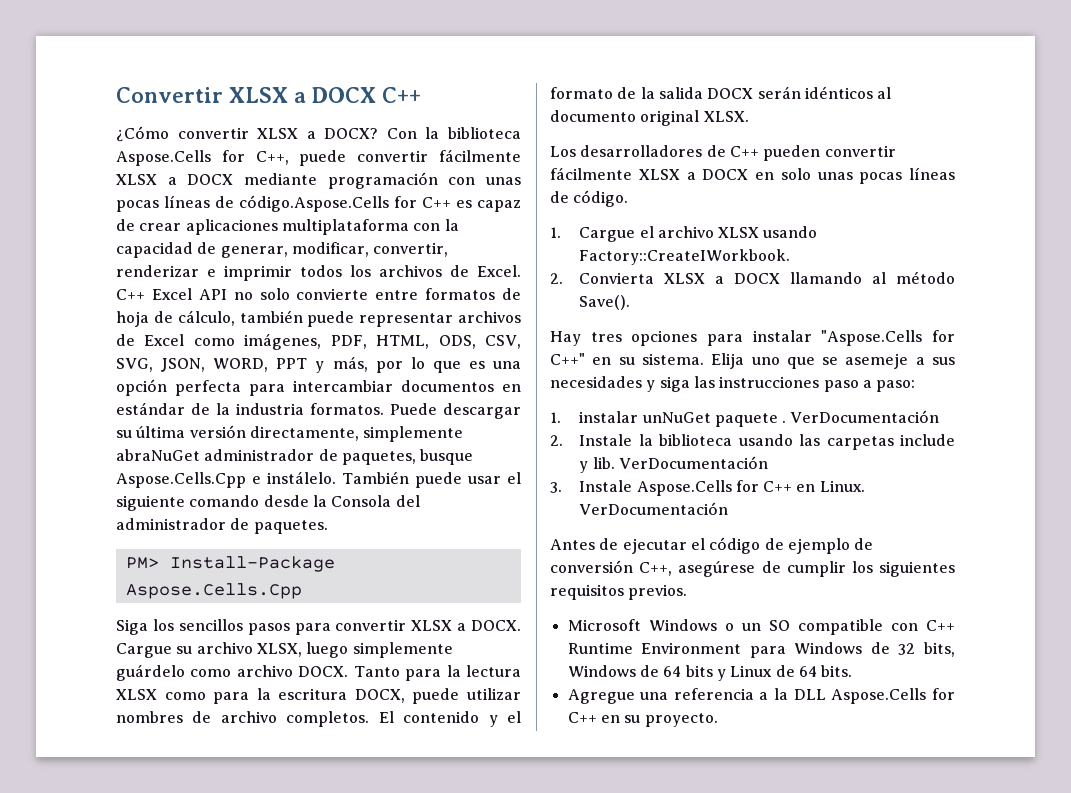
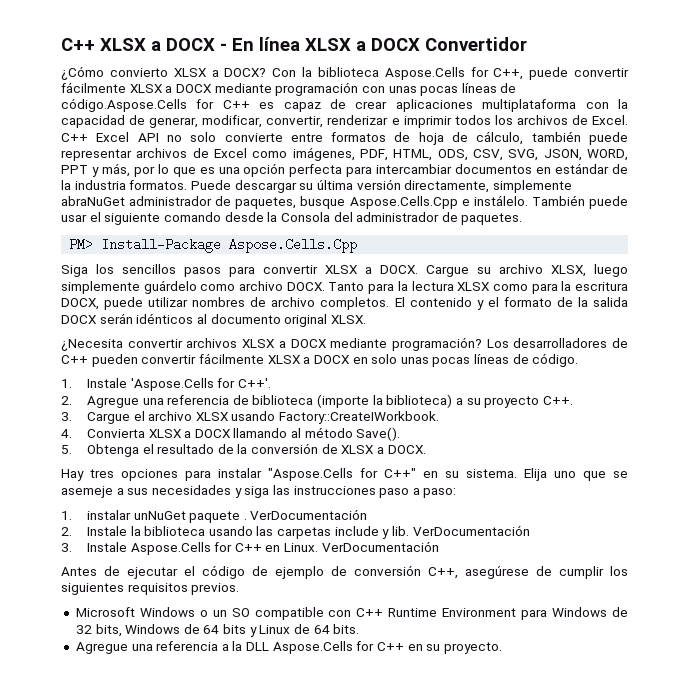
- Convertir XLSX a DOCX C++
+ C++ XLSX a DOCX - En línea XLSX a DOCX Convertidor
- ¿Cómo convertir XLSX a DOCX?
+ ¿Cómo convierto XLSX a DOCX?
+ ¿Necesita convertir archivos XLSX a DOCX mediante programación?
- 1. Cargue el archivo XLSX usando Factory::CreateIWorkbook.
+ 1. Instale 'Aspose.Cells for C++'.
+ 2. Agregue una referencia de biblioteca (importe la biblioteca) a su proyecto C++.
+ 3. Cargue el archivo XLSX usando Factory::CreateIWorkbook.
- 2. Convierta XLSX a DOCX llamando al método Save().
+ 4. Convierta XLSX a DOCX llamando al método Save().
+ 5. Obtenga el resultado de la conversión de XLSX a DOCX.

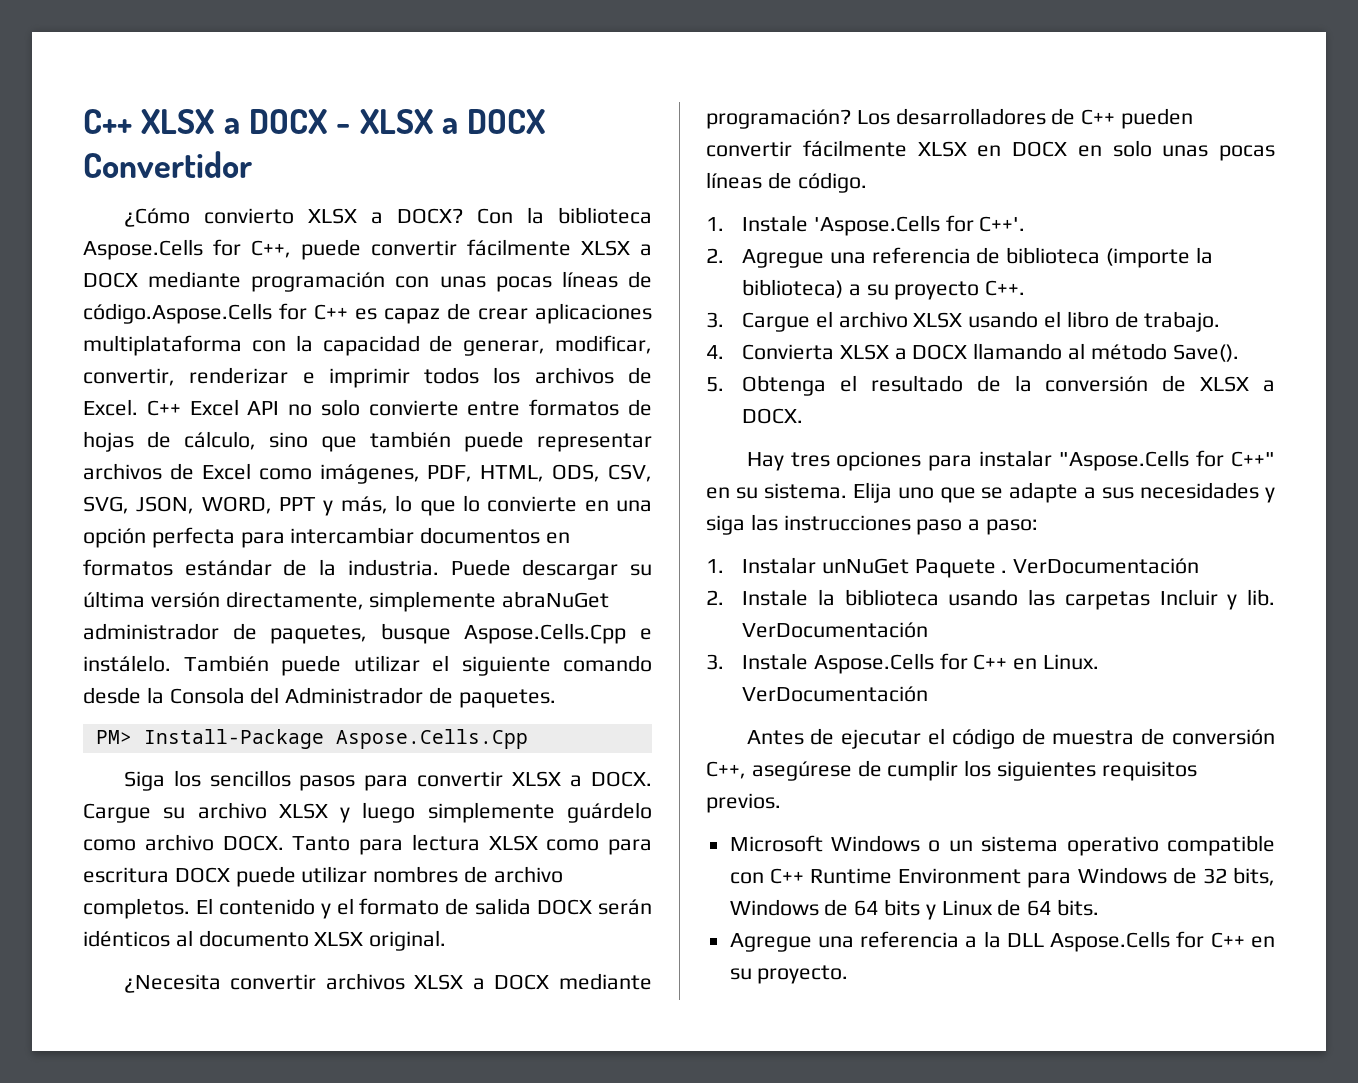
- C++ XLSX a DOCX - En línea XLSX a DOCX Convertidor
+ C++ XLSX a DOCX - XLSX a DOCX Convertidor
- C++ Excel API no solo convierte entre formatos de hoja de cálculo, también puede representar archivos de Excel como imágenes, PDF, HTML, ODS, CSV, SVG, JSON, WORD, PPT y más, por lo que es una opción perfecta para intercambiar documentos en estándar de la industria formatos.
+ C++ Excel API no solo convierte entre formatos de hojas de cálculo, sino que también puede representar archivos de Excel como imágenes, PDF, HTML, ODS, CSV, SVG, JSON, WORD, PPT y más, lo que lo convierte en una opción perfecta para intercambiar documentos en formatos estándar de la industria.
- También puede usar el siguiente comando desde la Consola del administrador de paquetes.
+ También puede utilizar el siguiente comando desde la Consola del Administrador de paquetes.
- Cargue su archivo XLSX, luego simplemente guárdelo como archivo DOCX.
+ Cargue su archivo XLSX y luego simplemente guárdelo como archivo DOCX.
- Tanto para la lectura XLSX como para la escritura DOCX, puede utilizar nombres de archivo completos.
+ Tanto para lectura XLSX como para escritura DOCX puede utilizar nombres de archivo completos.
- El contenido y el formato de la salida DOCX serán idénticos al documento original XLSX.
+ El contenido y el formato de salida DOCX serán idénticos al documento XLSX original.
- Los desarrolladores de C++ pueden convertir fácilmente XLSX a DOCX en solo unas pocas líneas de código.
+ Los desarrolladores de C++ pueden convertir fácilmente XLSX en DOCX en solo unas pocas líneas de código.
- 3. Cargue el archivo XLSX usando Factory::CreateIWorkbook.
+ 3. Cargue el archivo XLSX usando el libro de trabajo.
- Elija uno que se asemeje a sus necesidades y siga las instrucciones paso a paso:
+ Elija uno que se adapte a sus necesidades y siga las instrucciones paso a paso:
- 1. instalar unNuGet paquete .
+ 1. Instalar unNuGet Paquete .
- 2. Instale la biblioteca usando las carpetas include y lib.
+ 2. Instale la biblioteca usando las carpetas Incluir y lib.
- Antes de ejecutar el código de ejemplo de conversión C++, asegúrese de cumplir los siguientes requisitos previos.
+ Antes de ejecutar el código de muestra de conversión C++, asegúrese de cumplir los siguientes requisitos previos.
- Microsoft Windows o un SO compatible con C++ Runtime Environment para Windows de 32 bits, Windows de 64 bits y Linux de 64 bits.
+ Microsoft Windows o un sistema operativo compatible con C++ Runtime Environment para Windows de 32 bits, Windows de 64 bits y Linux de 64 bits.

